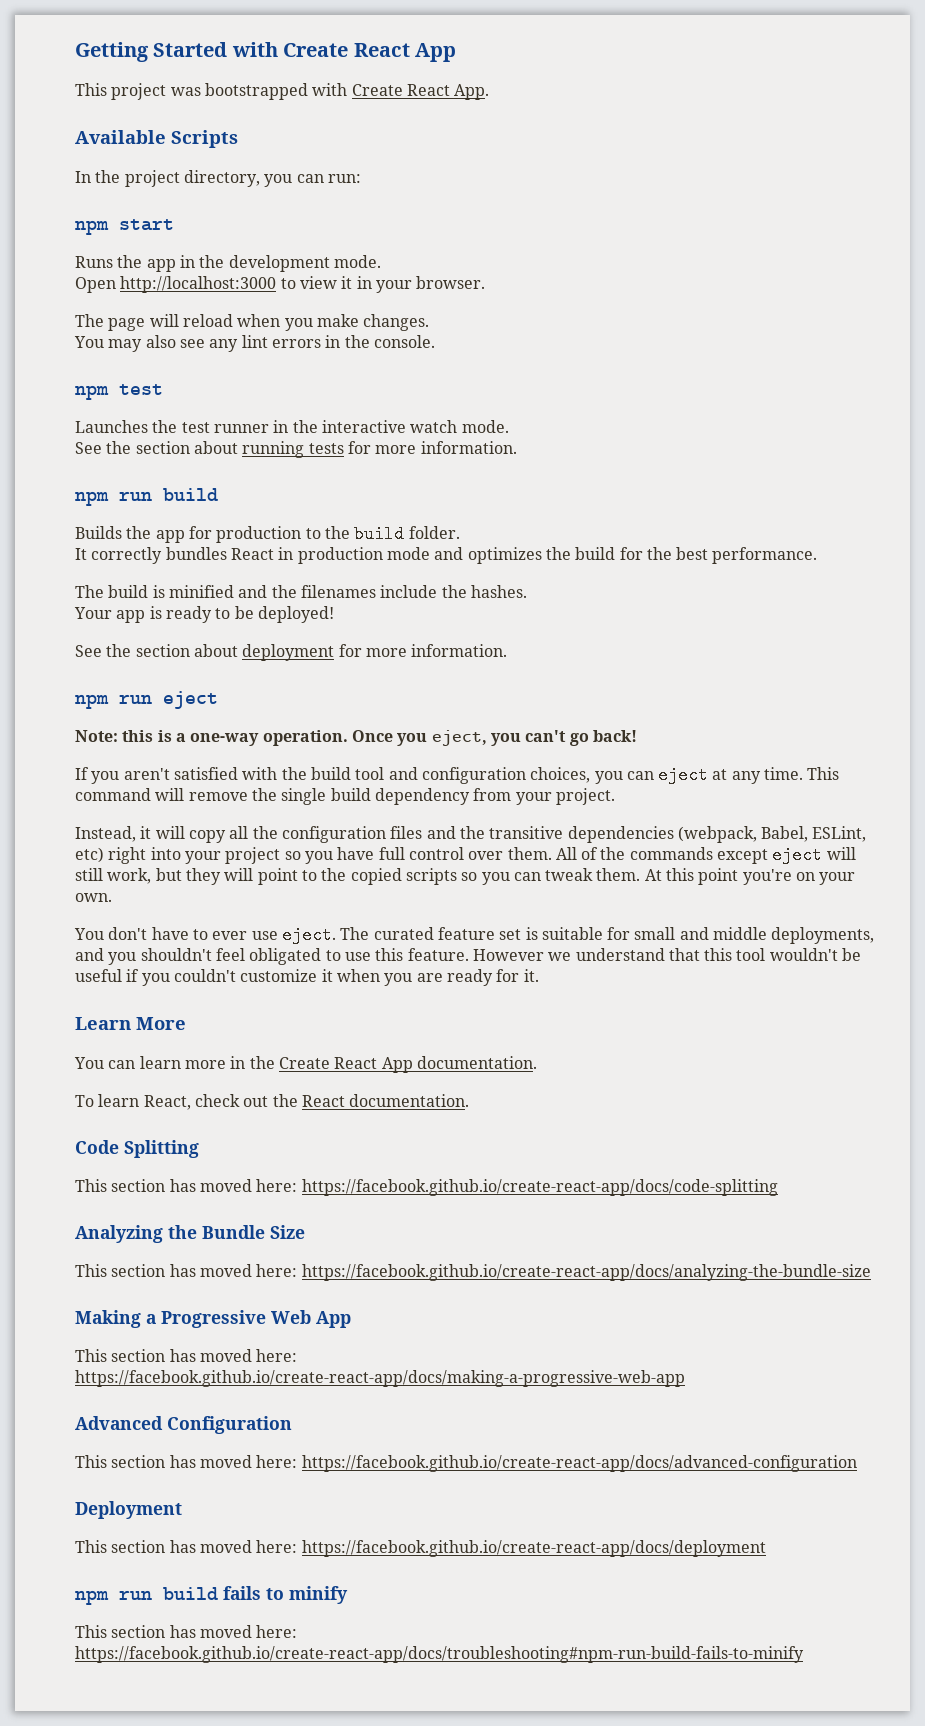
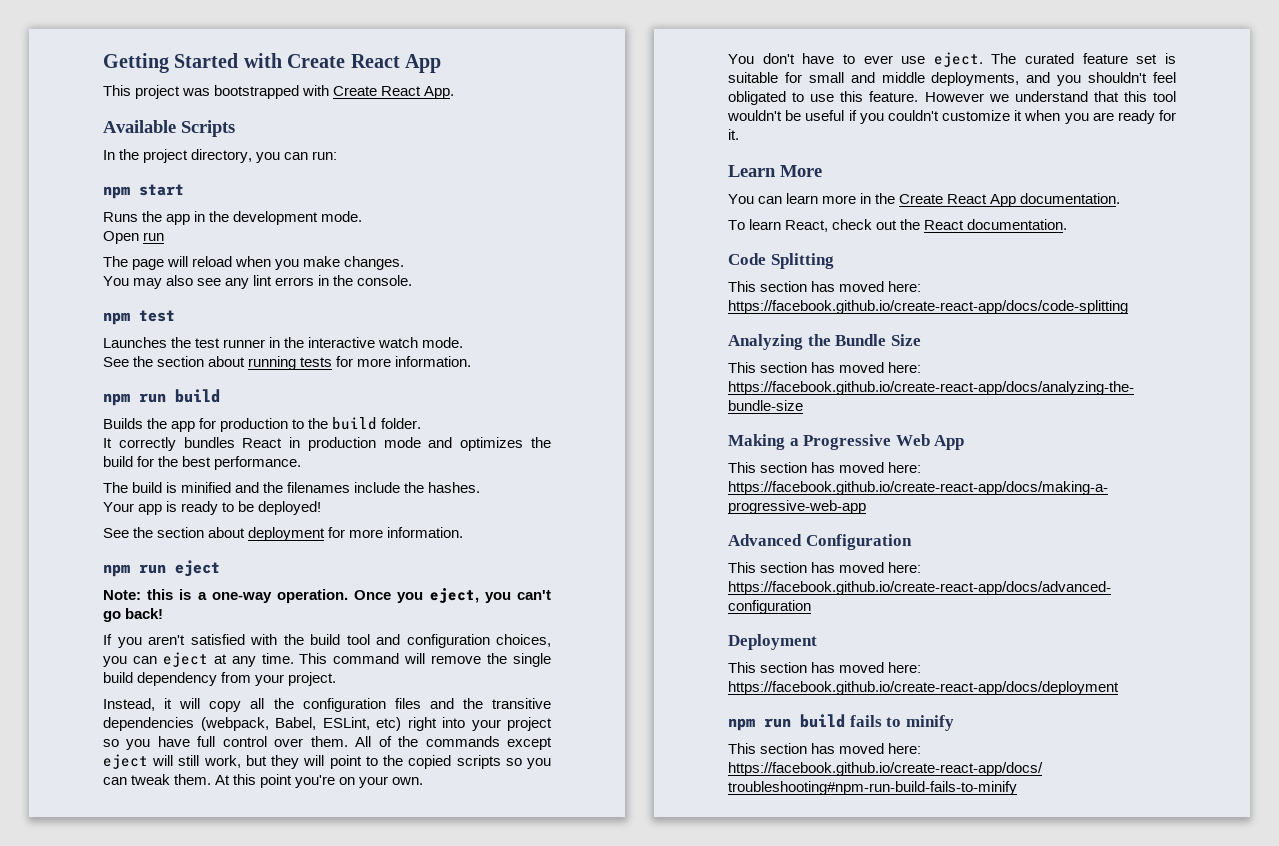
- Open http://localhost:3000 to view it in your browser.
+ Open run

